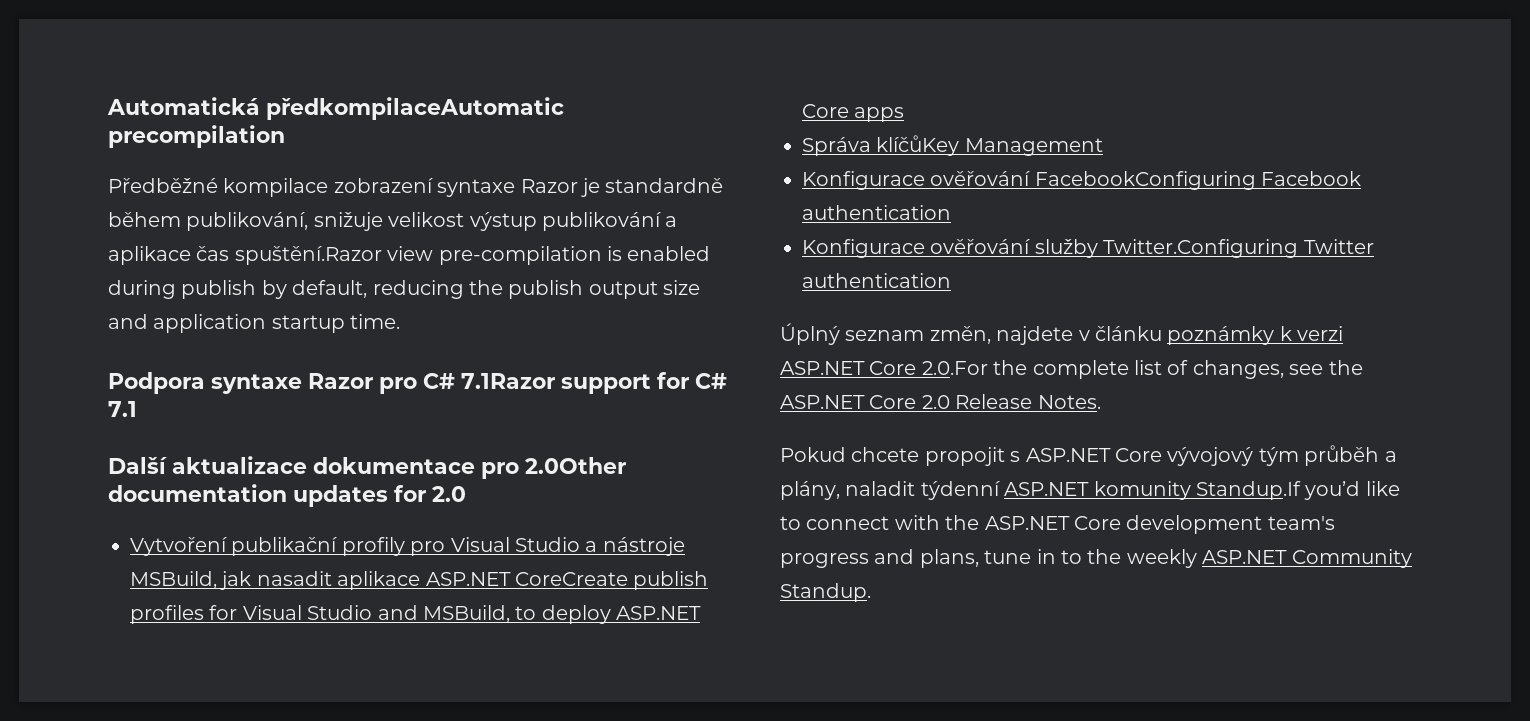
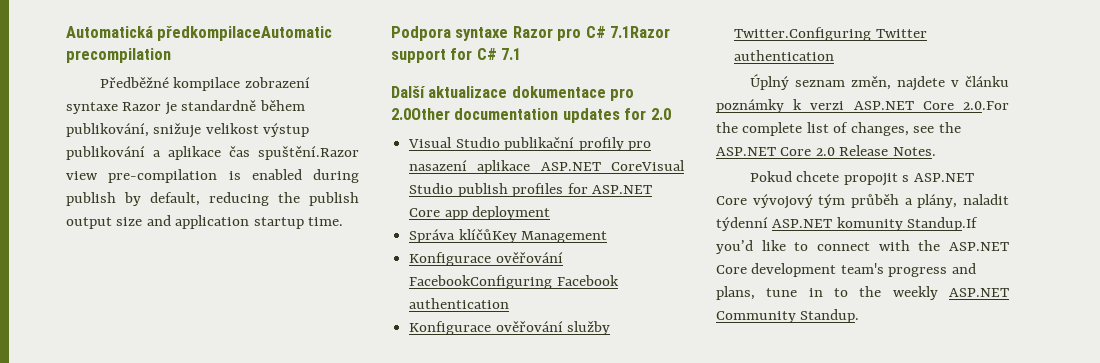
- Vytvoření publikační profily pro Visual Studio a nástroje MSBuild, jak nasadit aplikace ASP.NET CoreCreate publish profiles for Visual Studio and MSBuild, to deploy ASP.NET Core apps
+ Visual Studio publikační profily pro nasazení aplikace ASP.NET CoreVisual Studio publish profiles for ASP.NET Core app deployment

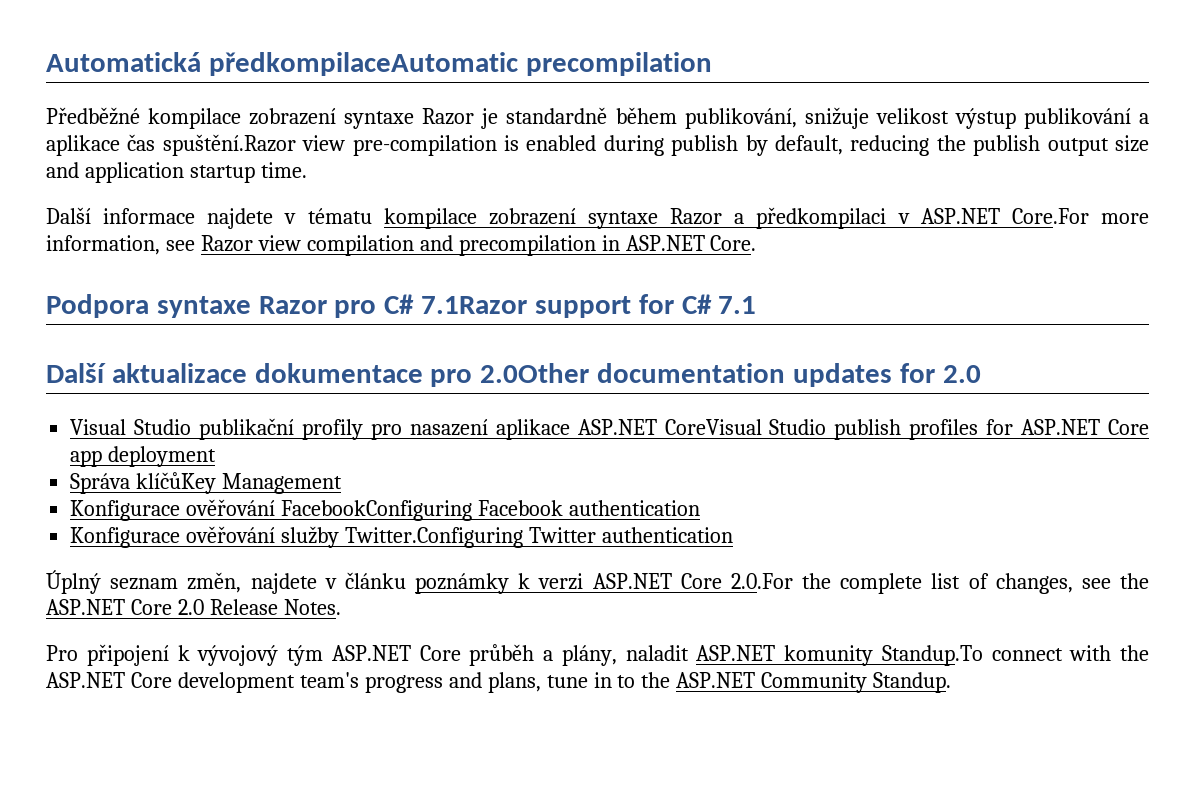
+ Další informace najdete v tématu kompilace zobrazení syntaxe Razor a předkompilaci v ASP.NET Core.For more information, see Razor view compilation and precompilation in ASP.NET Core.
- Pokud chcete propojit s ASP.NET Core vývojový tým průběh a plány, naladit týdenní ASP.NET komunity Standup.If you’d like to connect with the ASP.NET Core development team's progress and plans, tune in to the weekly ASP.NET Community Standup.
+ Pro připojení k vývojový tým ASP.NET Core průběh a plány, naladit ASP.NET komunity Standup.To connect with the ASP.NET Core development team's progress and plans, tune in to the ASP.NET Community Standup.

